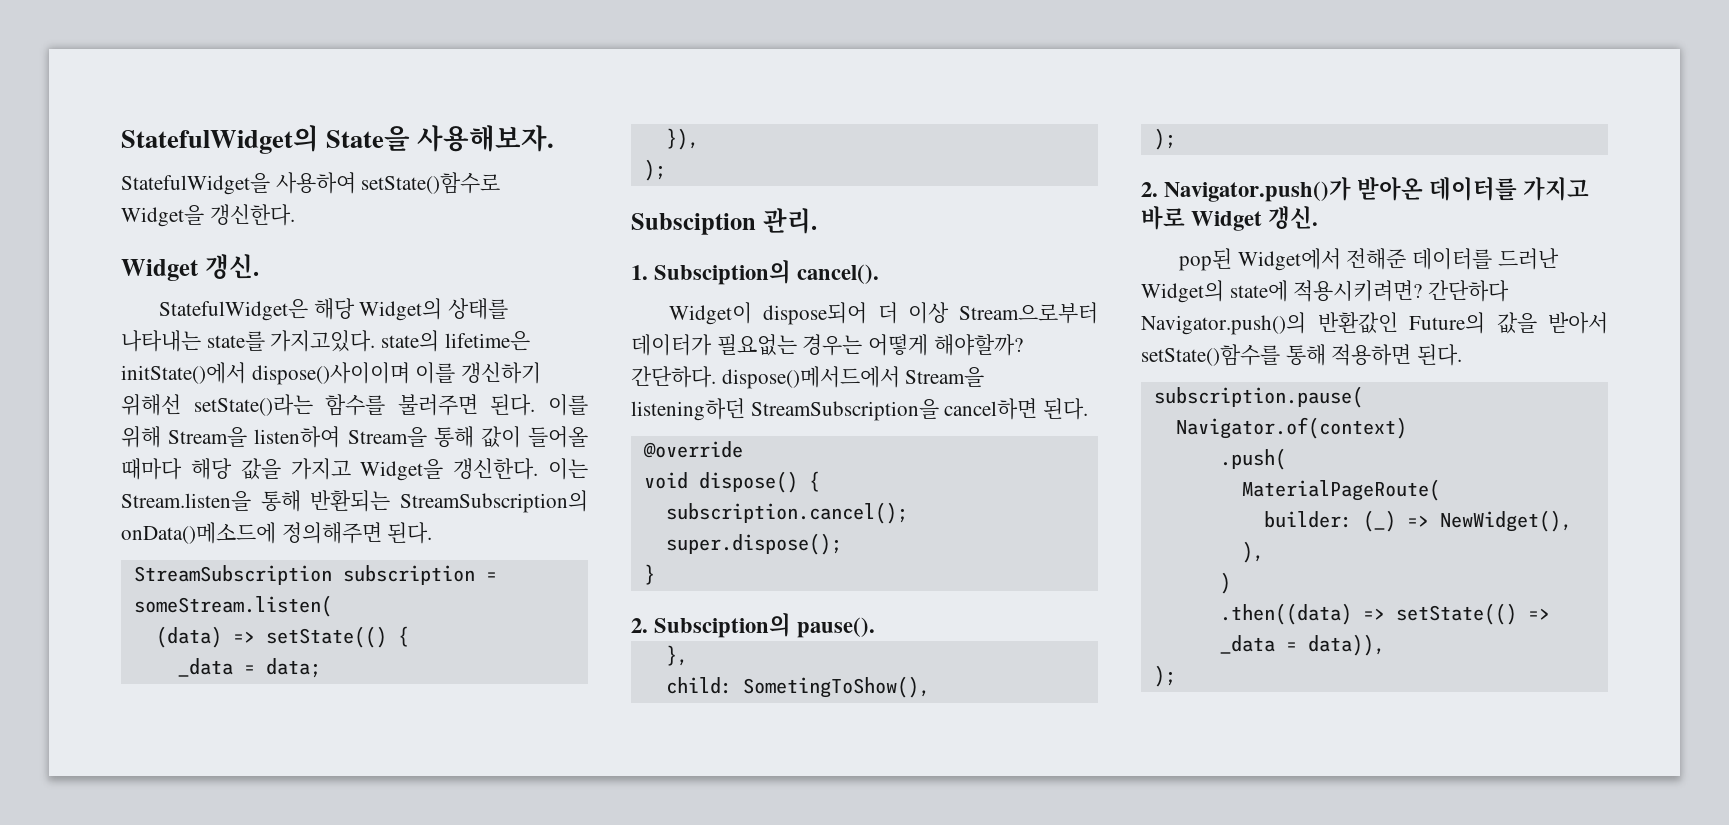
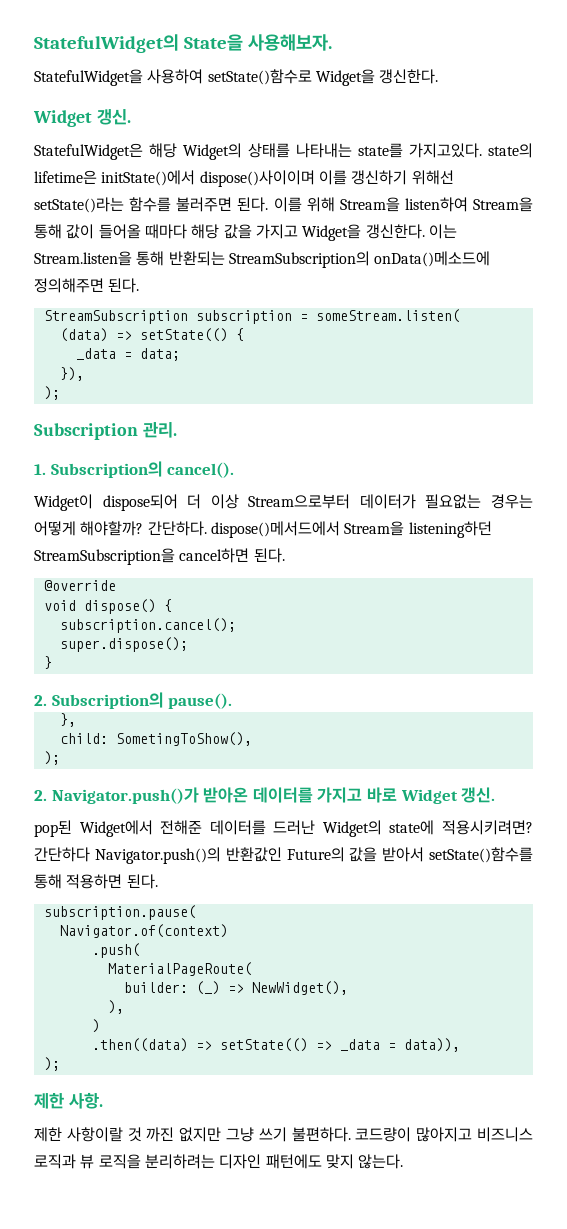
- Subsciption 관리.
+ Subscription 관리.
- 1. Subsciption의 cancel().
+ 1. Subscription의 cancel().
- 2. Subsciption의 pause().
+ 2. Subscription의 pause().
+ 제한 사항.
+ 제한 사항이랄 것 까진 없지만 그냥 쓰기 불편하다. 코드량이 많아지고 비즈니스 로직과 뷰 로직을 분리하려는 디자인 패턴에도 맞지 않는다.

